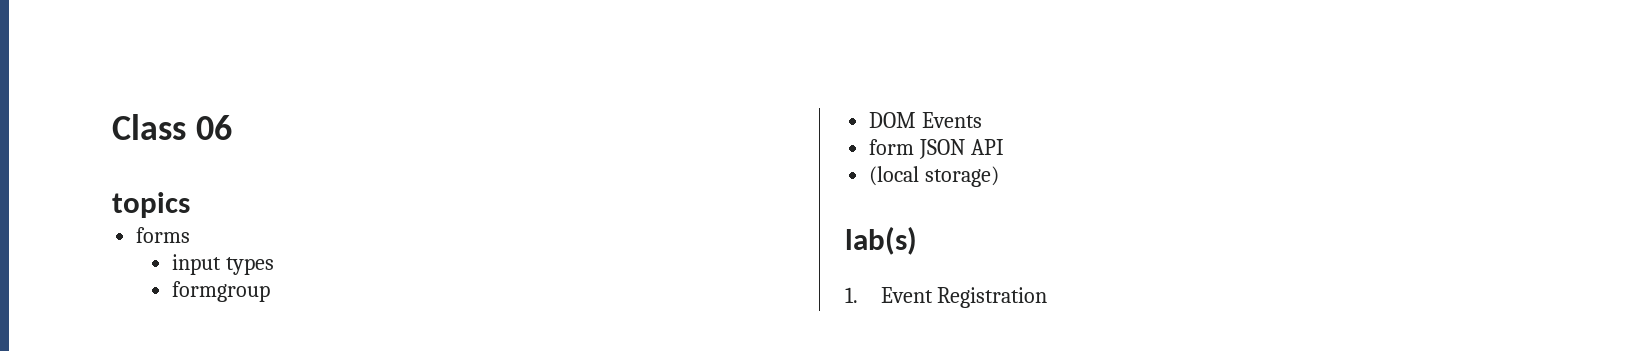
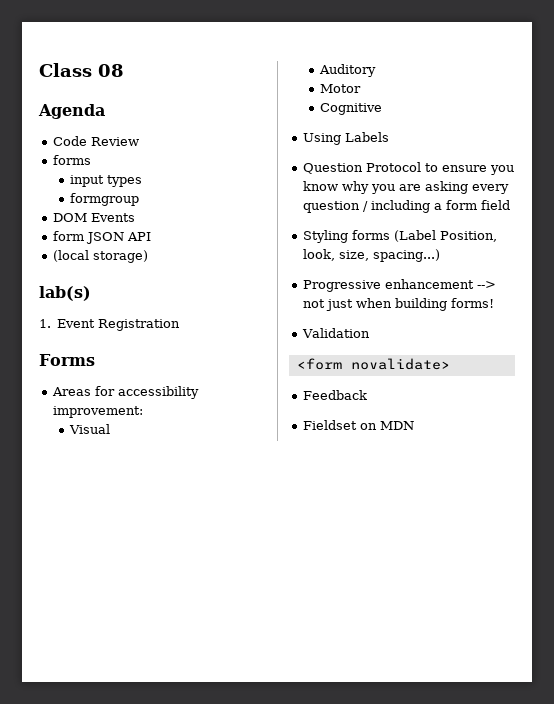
- Class 06
- topics
+ Class 08
+ Agenda
+ Code Review
+ Forms
+ Areas for accessibility improvement:
+ Visual
+ Auditory
+ Motor
+ Cognitive
+ Using Labels
+ Question Protocol to ensure you know why you are asking every question / including a form field
+ Styling forms (Label Position, look, size, spacing...)
+ Progressive enhancement --> not just when building forms!
+ Validation
+ <form novalidate>
+ Feedback
+ Fieldset on MDN

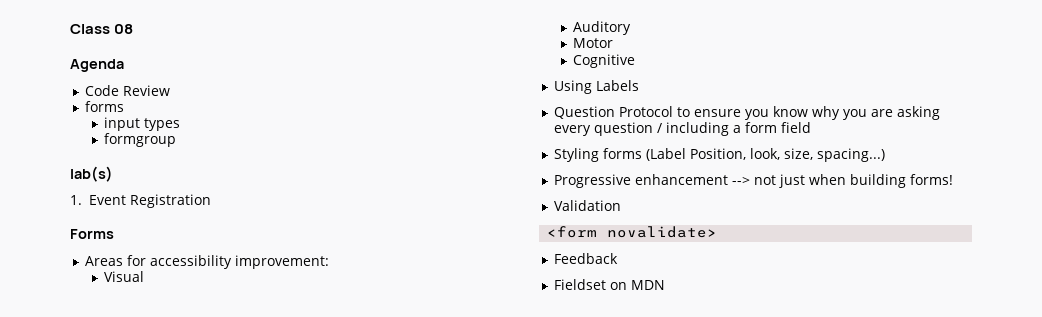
- DOM Events
- form JSON API
- (local storage)

